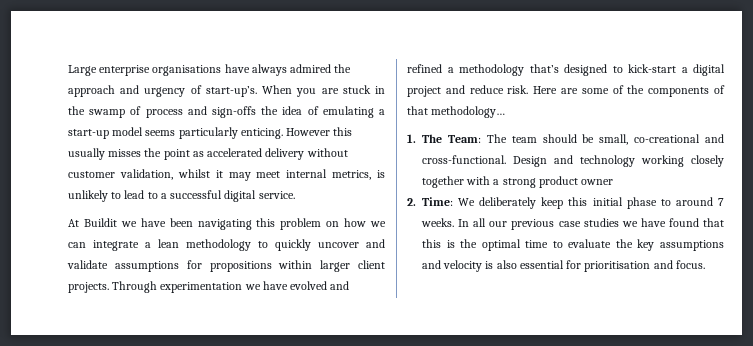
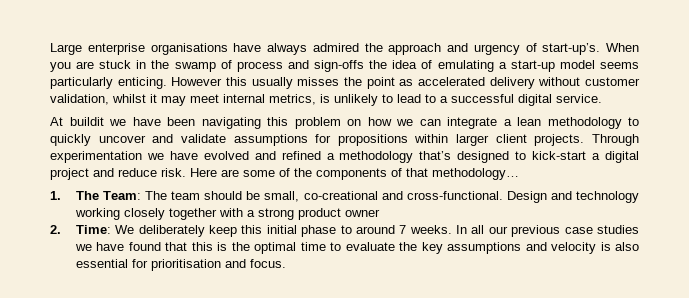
- At Buildit we have been navigating this problem on how we can integrate a lean methodology to quickly uncover and validate assumptions for propositions within larger client projects.
+ At buildit we have been navigating this problem on how we can integrate a lean methodology to quickly uncover and validate assumptions for propositions within larger client projects.

